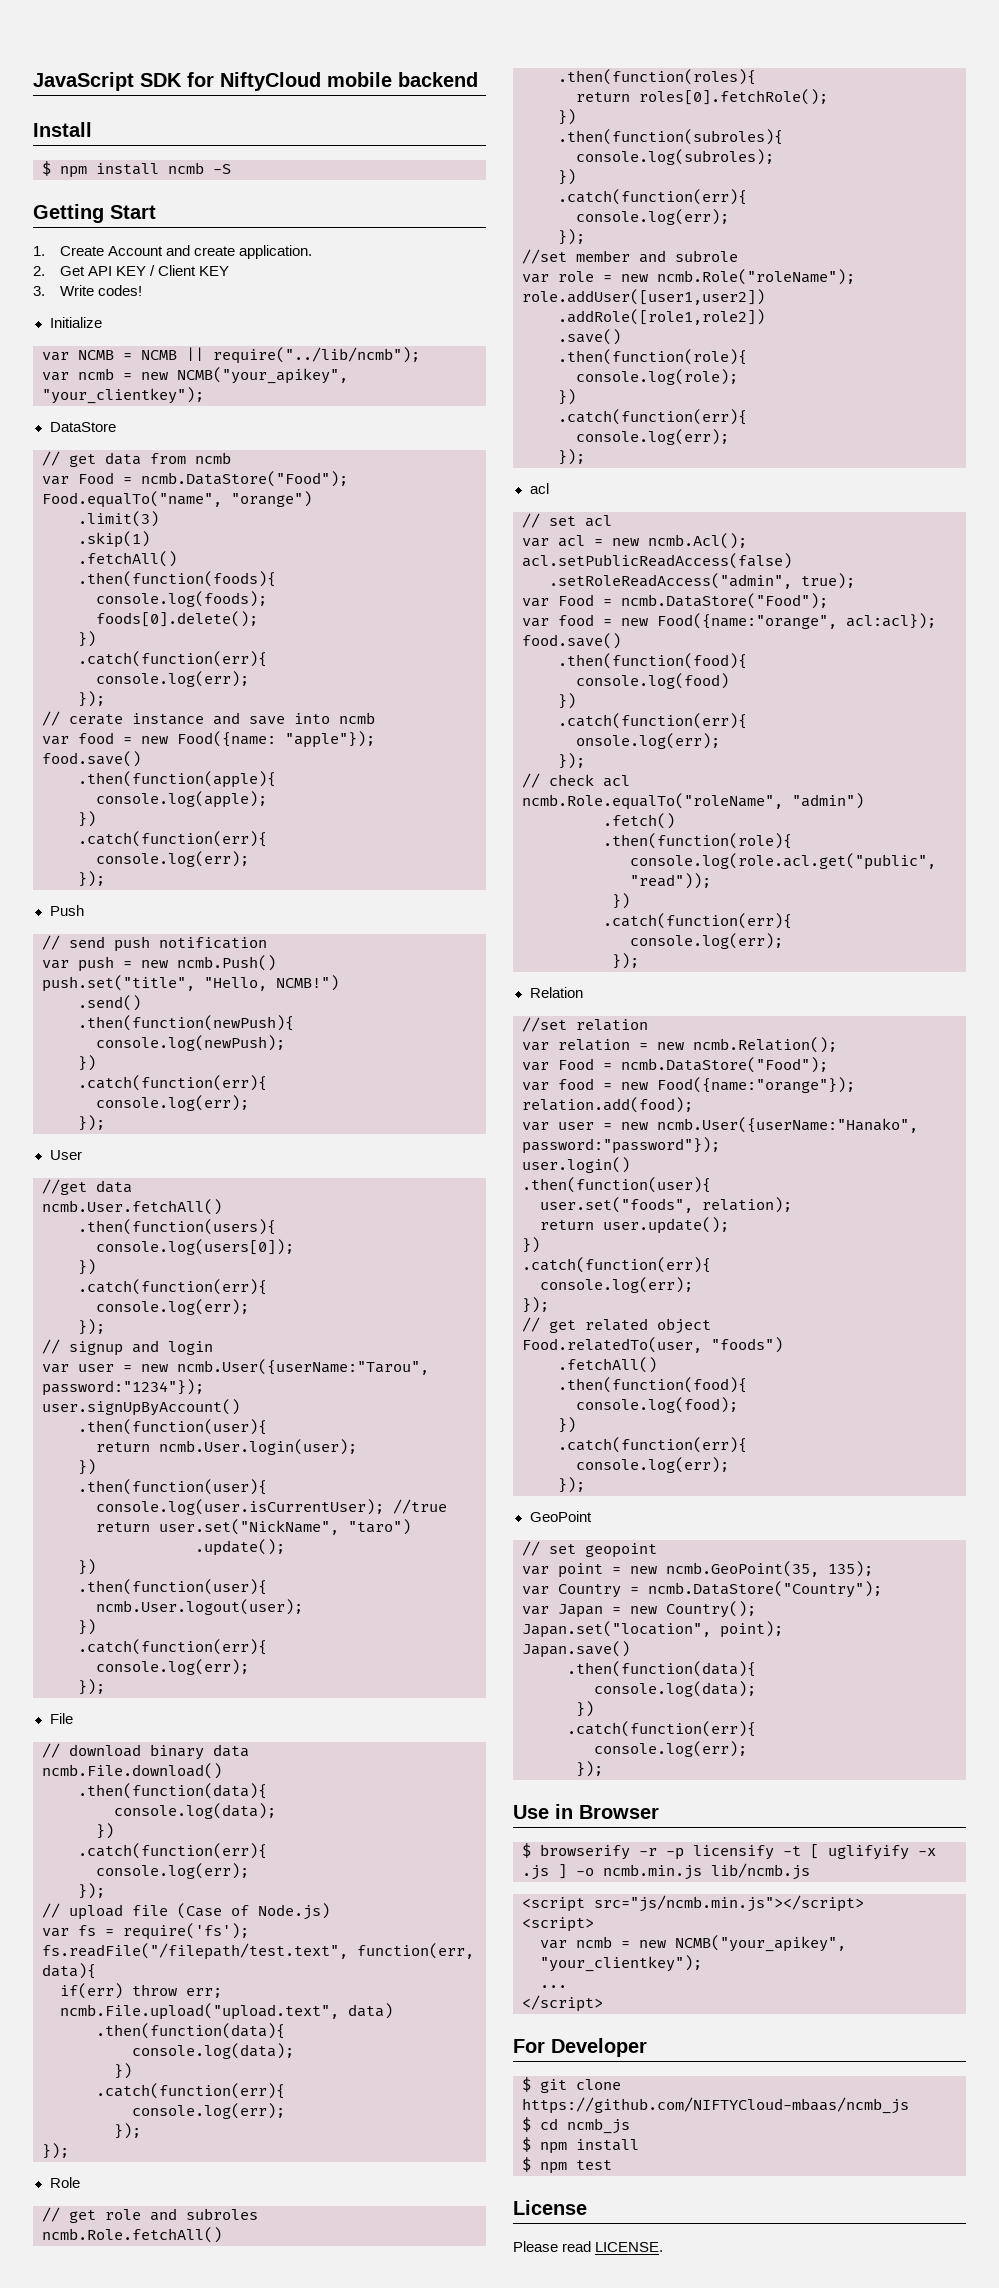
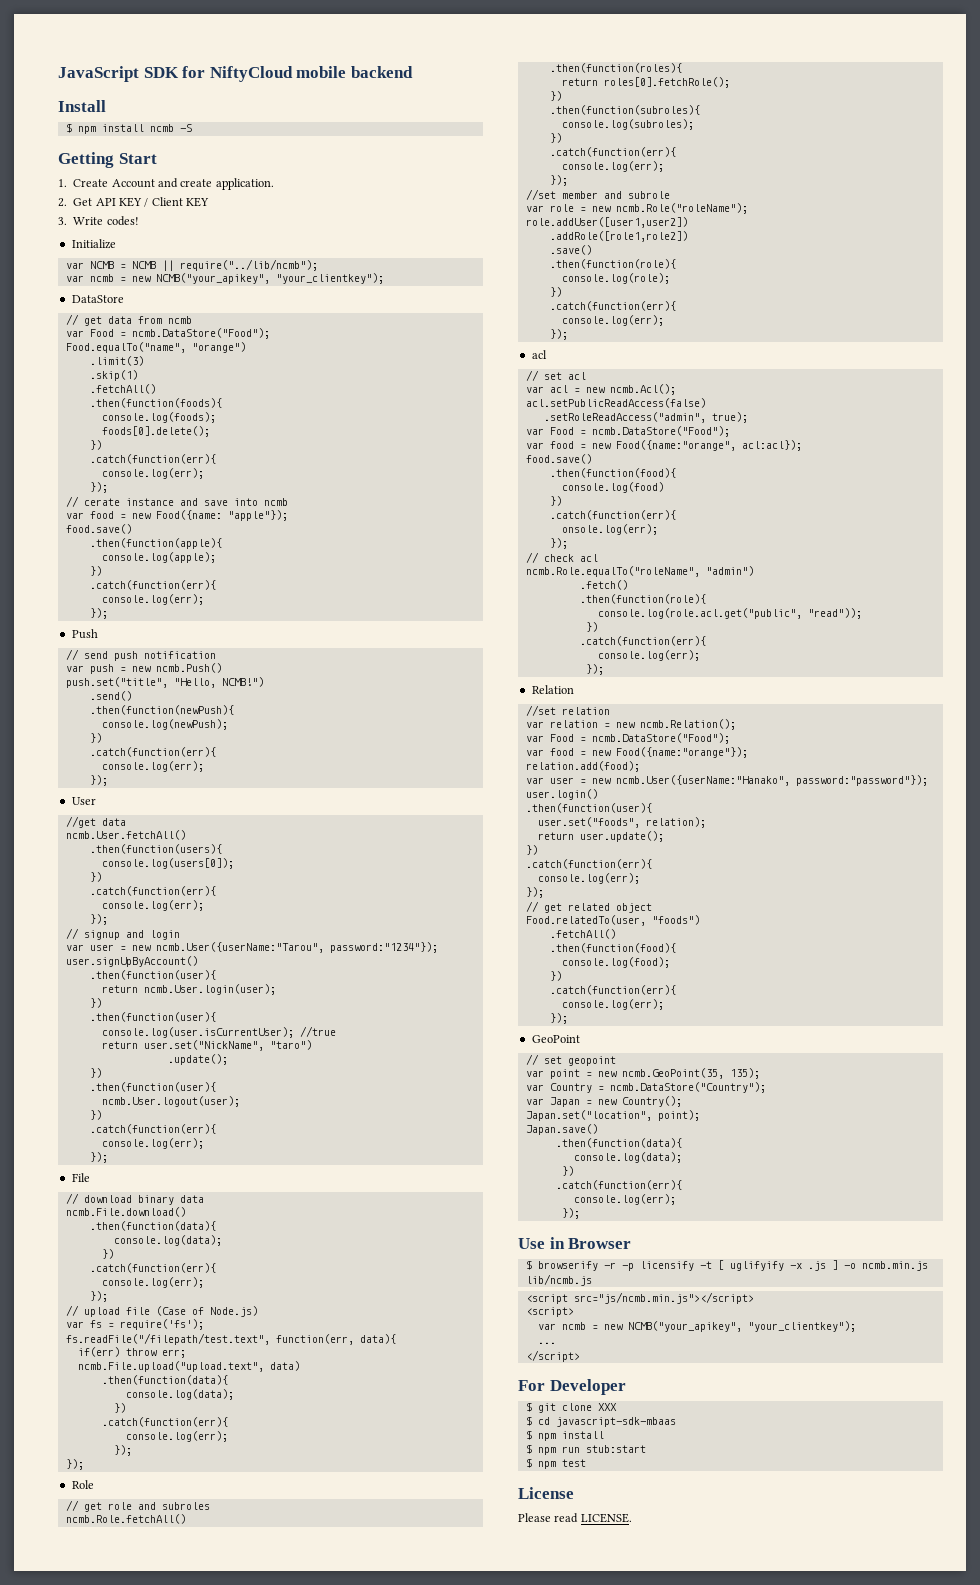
- $ git clone https://github.com/NIFTYCloud-mbaas/ncmb_js
+ $ git clone XXX
- $ cd ncmb_js
+ $ cd javascript-sdk-mbaas
  $ npm install
+ $ npm run stub:start

